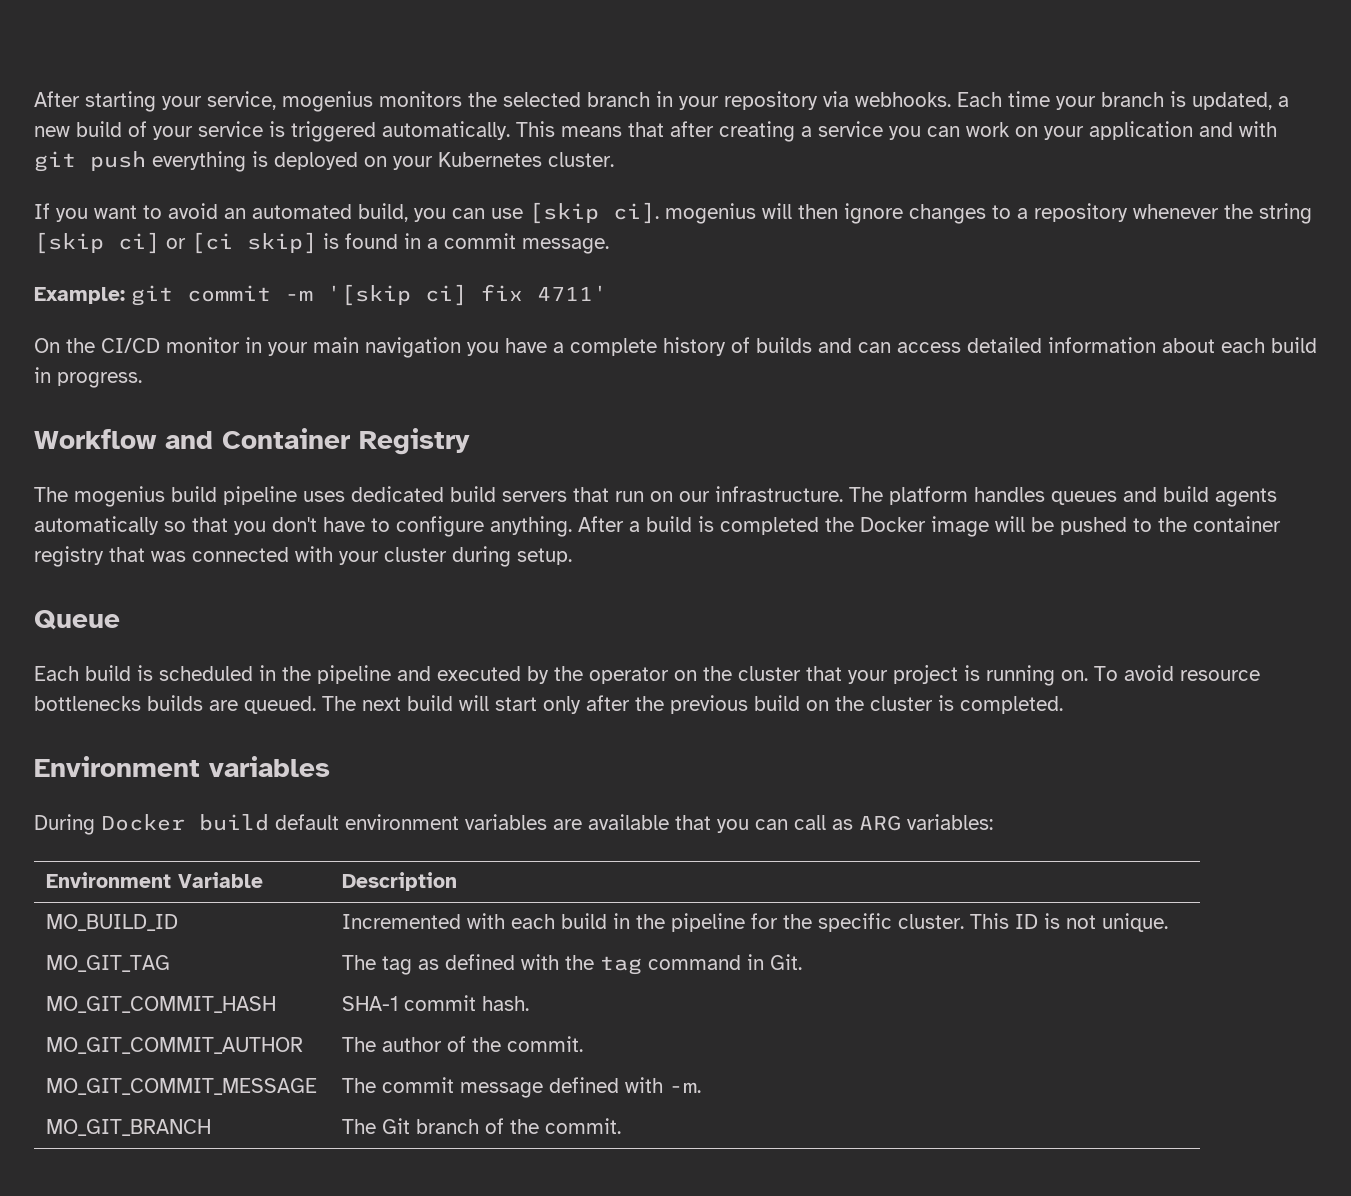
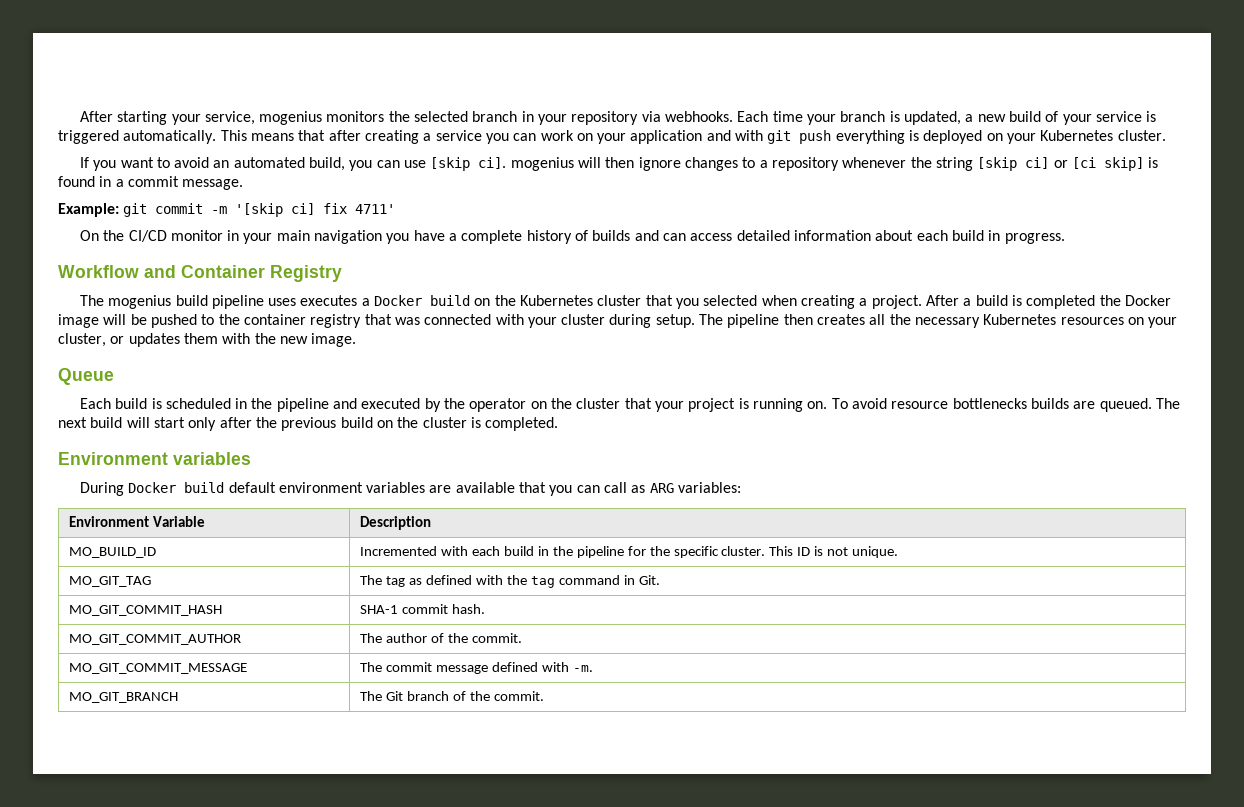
- The mogenius build pipeline uses dedicated build servers that run on our infrastructure. The platform handles queues and build agents automatically so that you don't have to configure anything.
+ The mogenius build pipeline uses executes a Docker build on the Kubernetes cluster that you selected when creating a project.
+ The pipeline then creates all the necessary Kubernetes resources on your cluster, or updates them with the new image.

